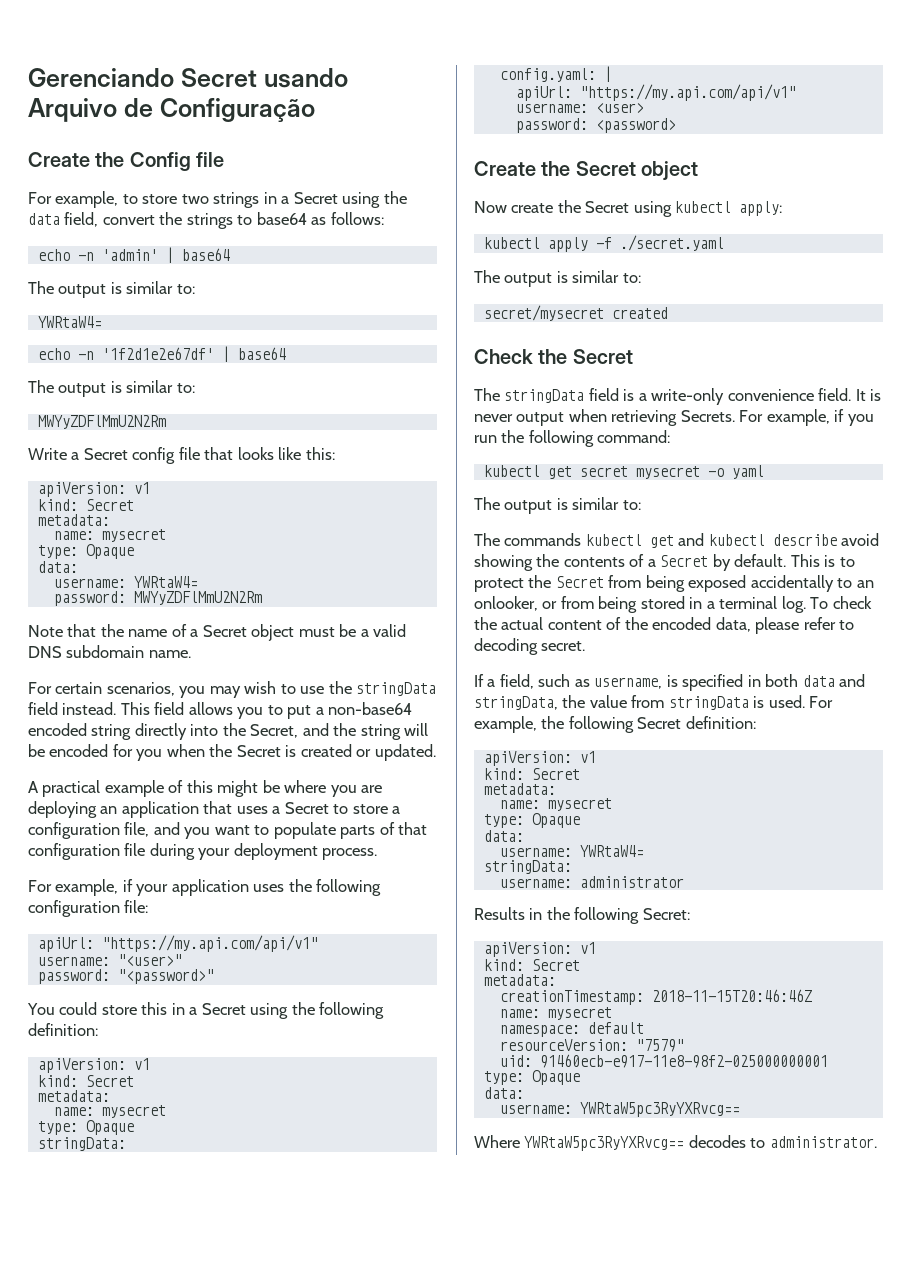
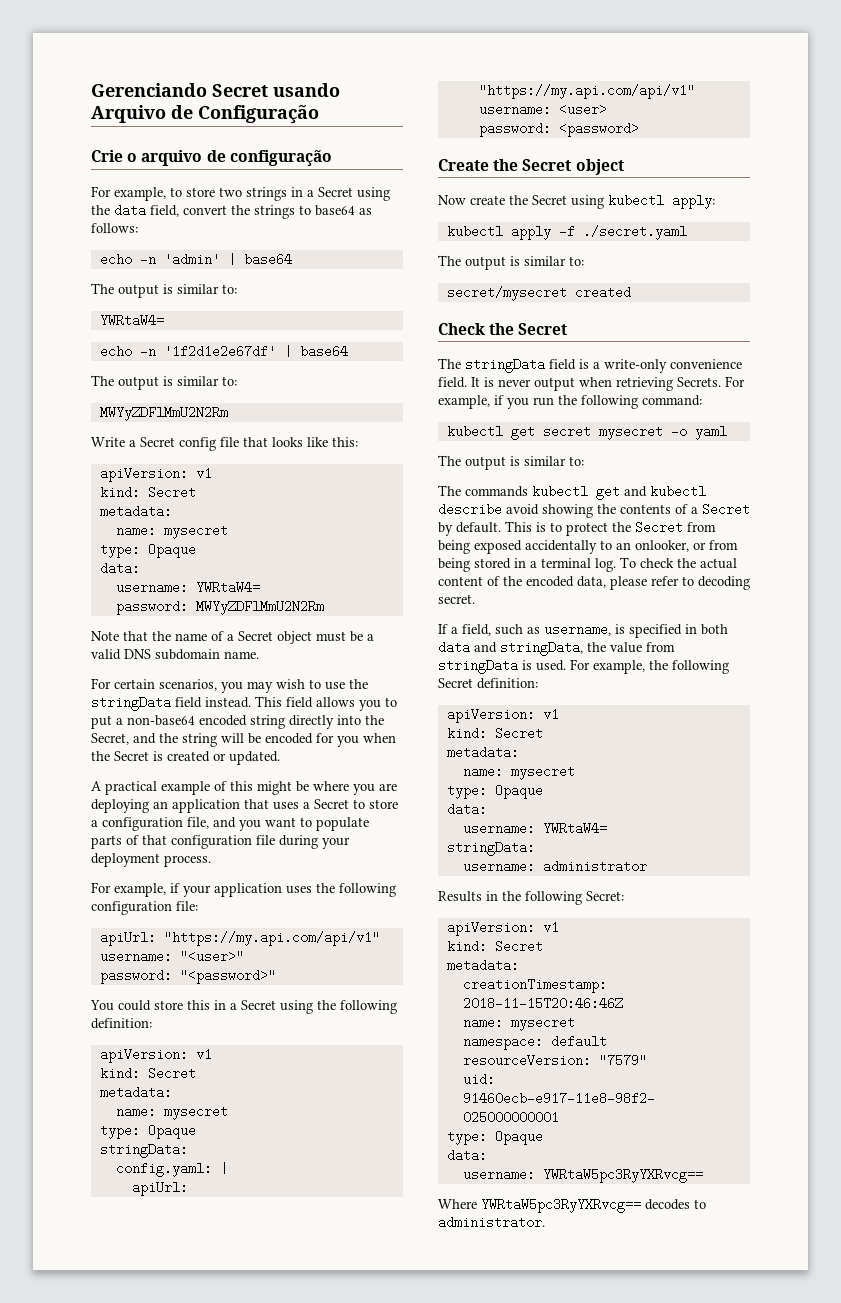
- Create the Config file
+ Crie o arquivo de configuração

